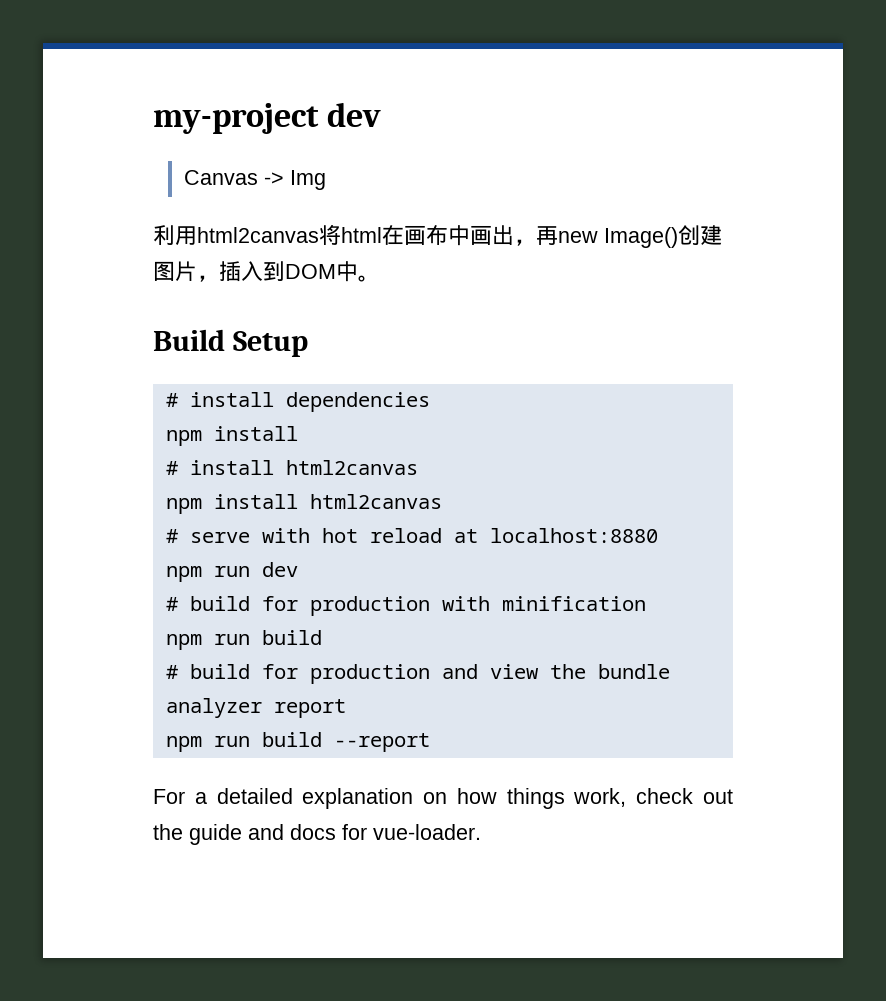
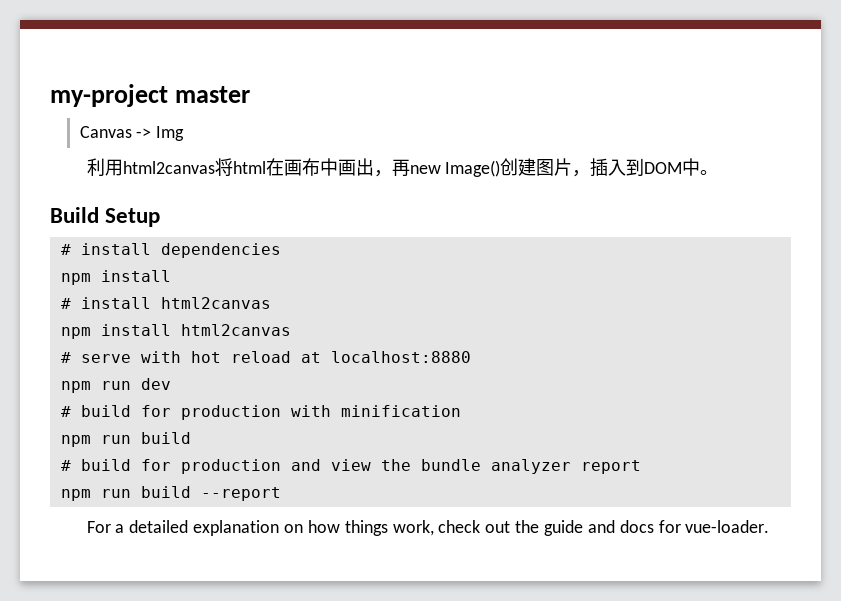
- my-project dev
+ my-project master

